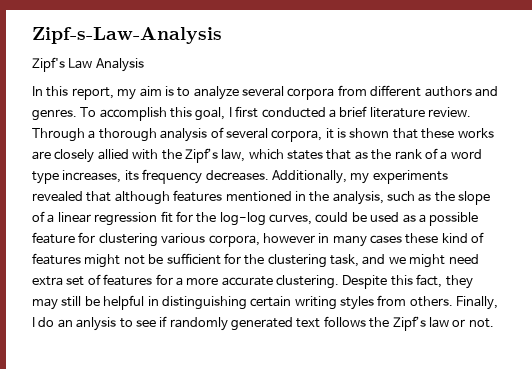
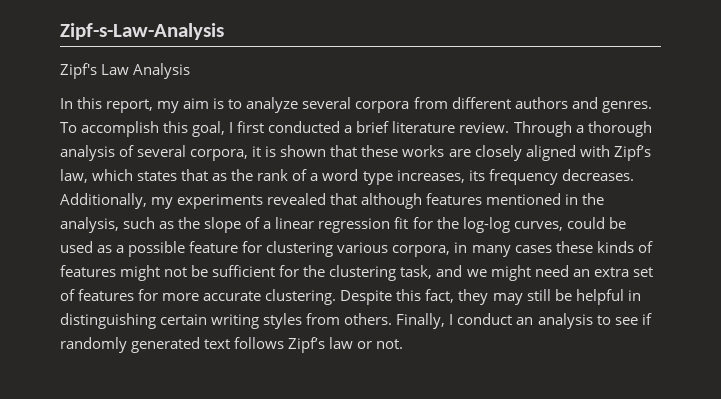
- Through a thorough analysis of several corpora, it is shown that these works are closely allied with the Zipf’s law, which states that as the rank of a word type increases, its frequency decreases.
+ Through a thorough analysis of several corpora, it is shown that these works are closely aligned with Zipf’s law, which states that as the rank of a word type increases, its frequency decreases.
- Additionally, my experiments revealed that although features mentioned in the analysis, such as the slope of a linear regression fit for the log-log curves, could be used as a possible feature for clustering various corpora, however in many cases these kind of features might not be sufficient for the clustering task, and we might need extra set of features for a more accurate clustering.
+ Additionally, my experiments revealed that although features mentioned in the analysis, such as the slope of a linear regression fit for the log-log curves, could be used as a possible feature for clustering various corpora, in many cases these kinds of features might not be sufficient for the clustering task, and we might need an extra set of features for more accurate clustering.
- Finally, I do an anlysis to see if randomly generated text follows the Zipf’s law or not.
+ Finally, I conduct an analysis to see if randomly generated text follows Zipf’s law or not.

